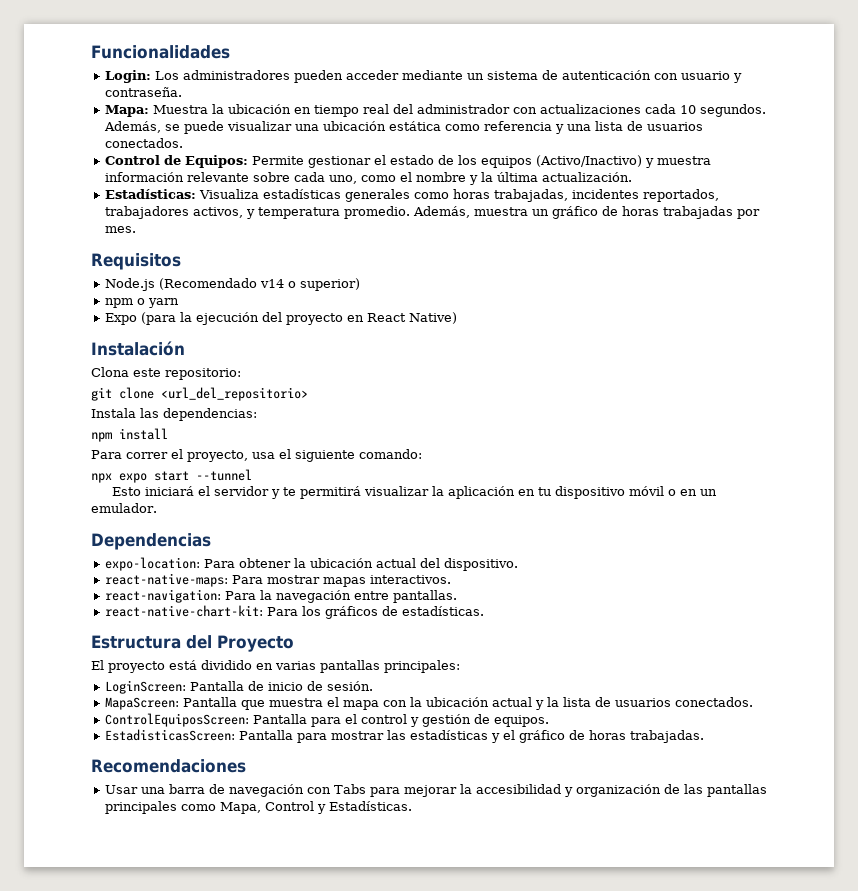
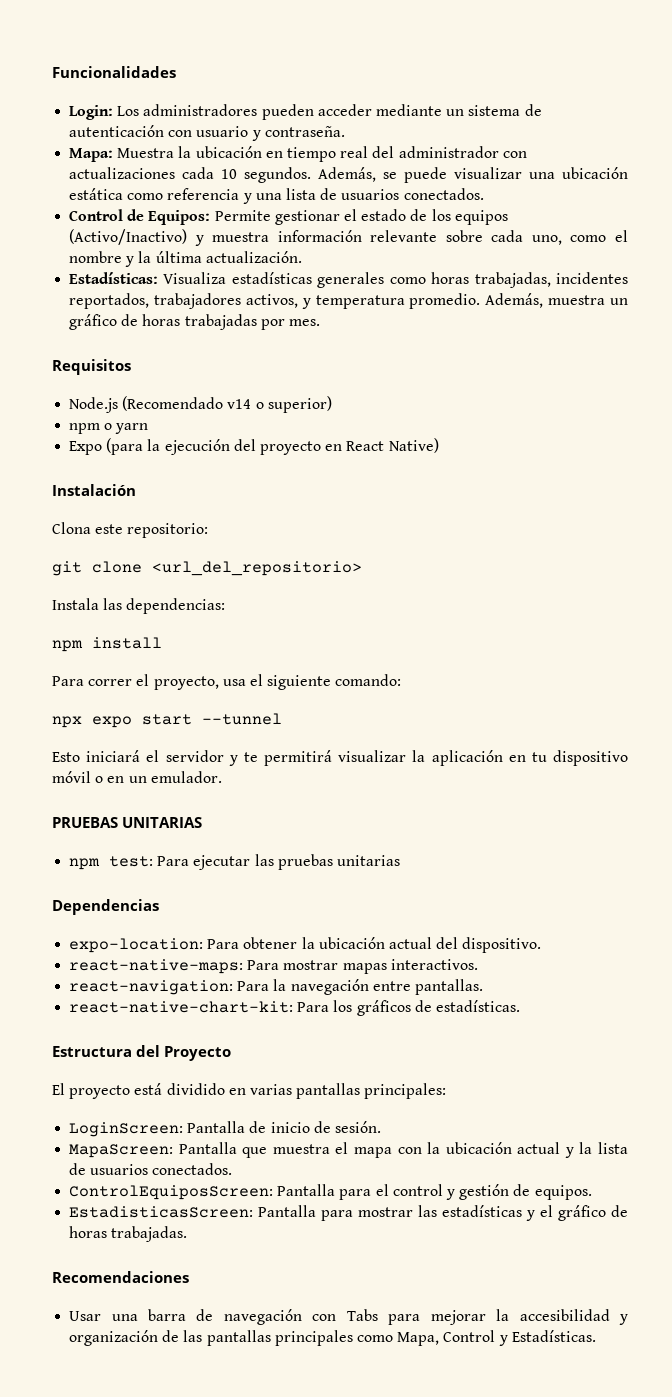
+ PRUEBAS UNITARIAS
+ npm test: Para ejecutar las pruebas unitarias

